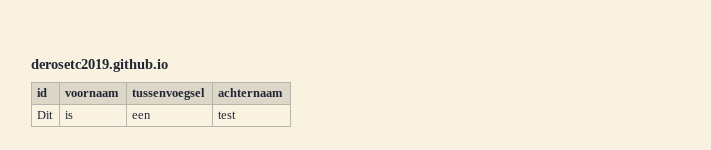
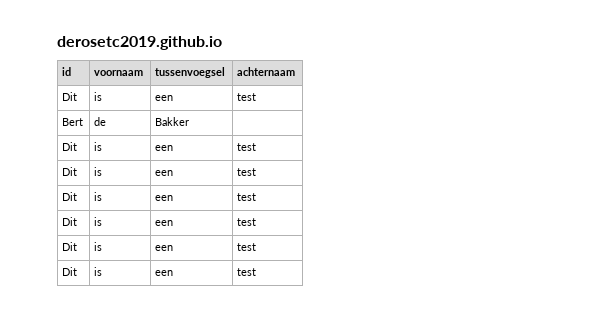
+ Bert | de | Bakker |
+ Dit | is | een | test
+ Dit | is | een | test
+ Dit | is | een | test
+ Dit | is | een | test
+ Dit | is | een | test
+ Dit | is | een | test

